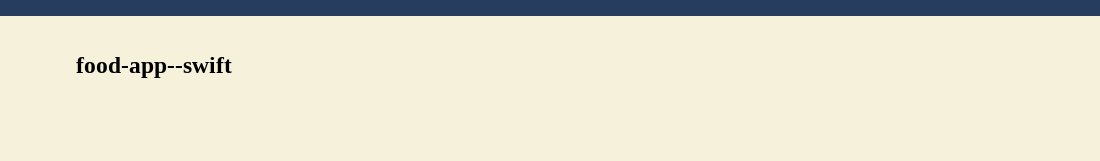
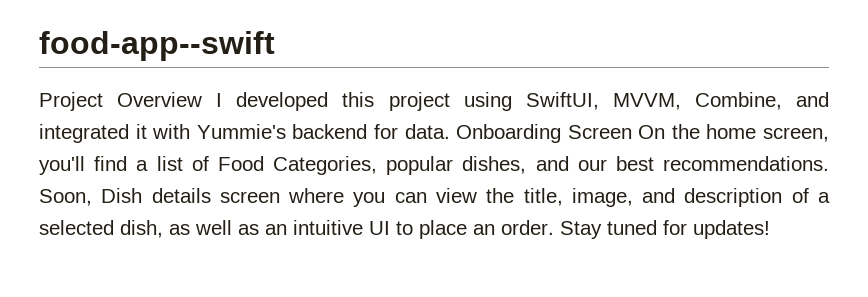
+ Project Overview I developed this project using SwiftUI, MVVM, Combine, and integrated it with Yummie's backend for data. Onboarding Screen On the home screen, you'll find a list of Food Categories, popular dishes, and our best recommendations. Soon, Dish details screen where you can view the title, image, and description of a selected dish, as well as an intuitive UI to place an order. Stay tuned for updates!

